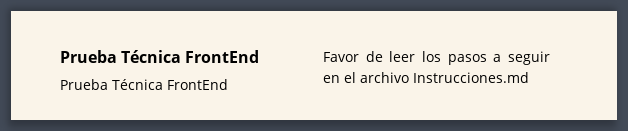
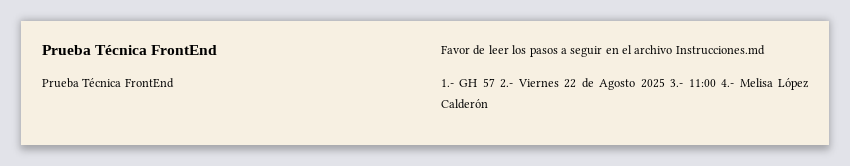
+ 1.- GH 57 2.- Viernes 22 de Agosto 2025 3.- 11:00 4.- Melisa López Calderón

